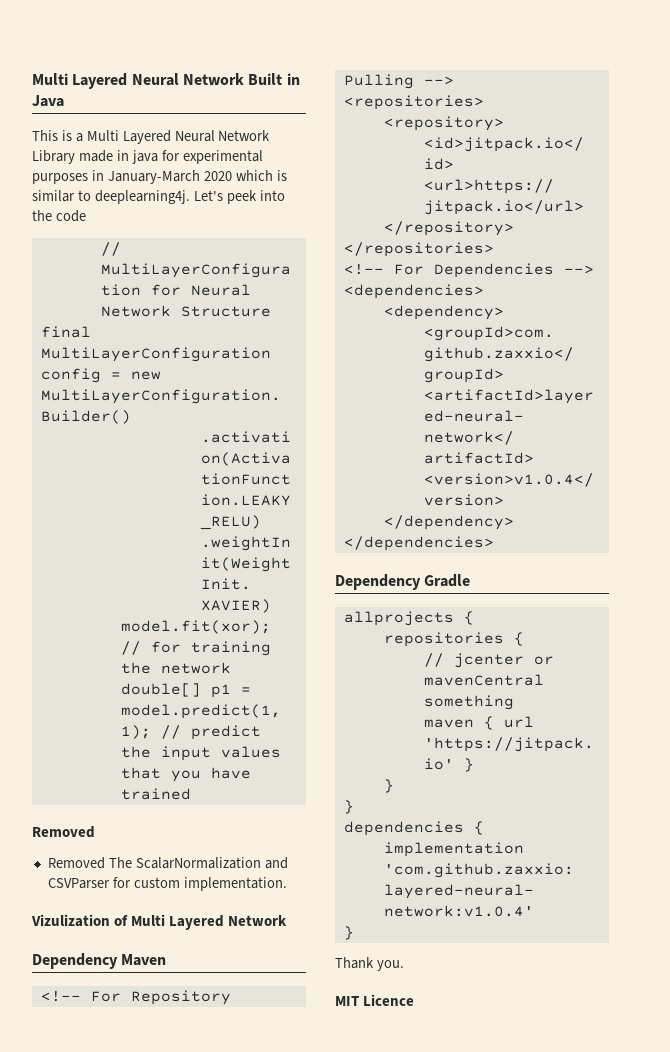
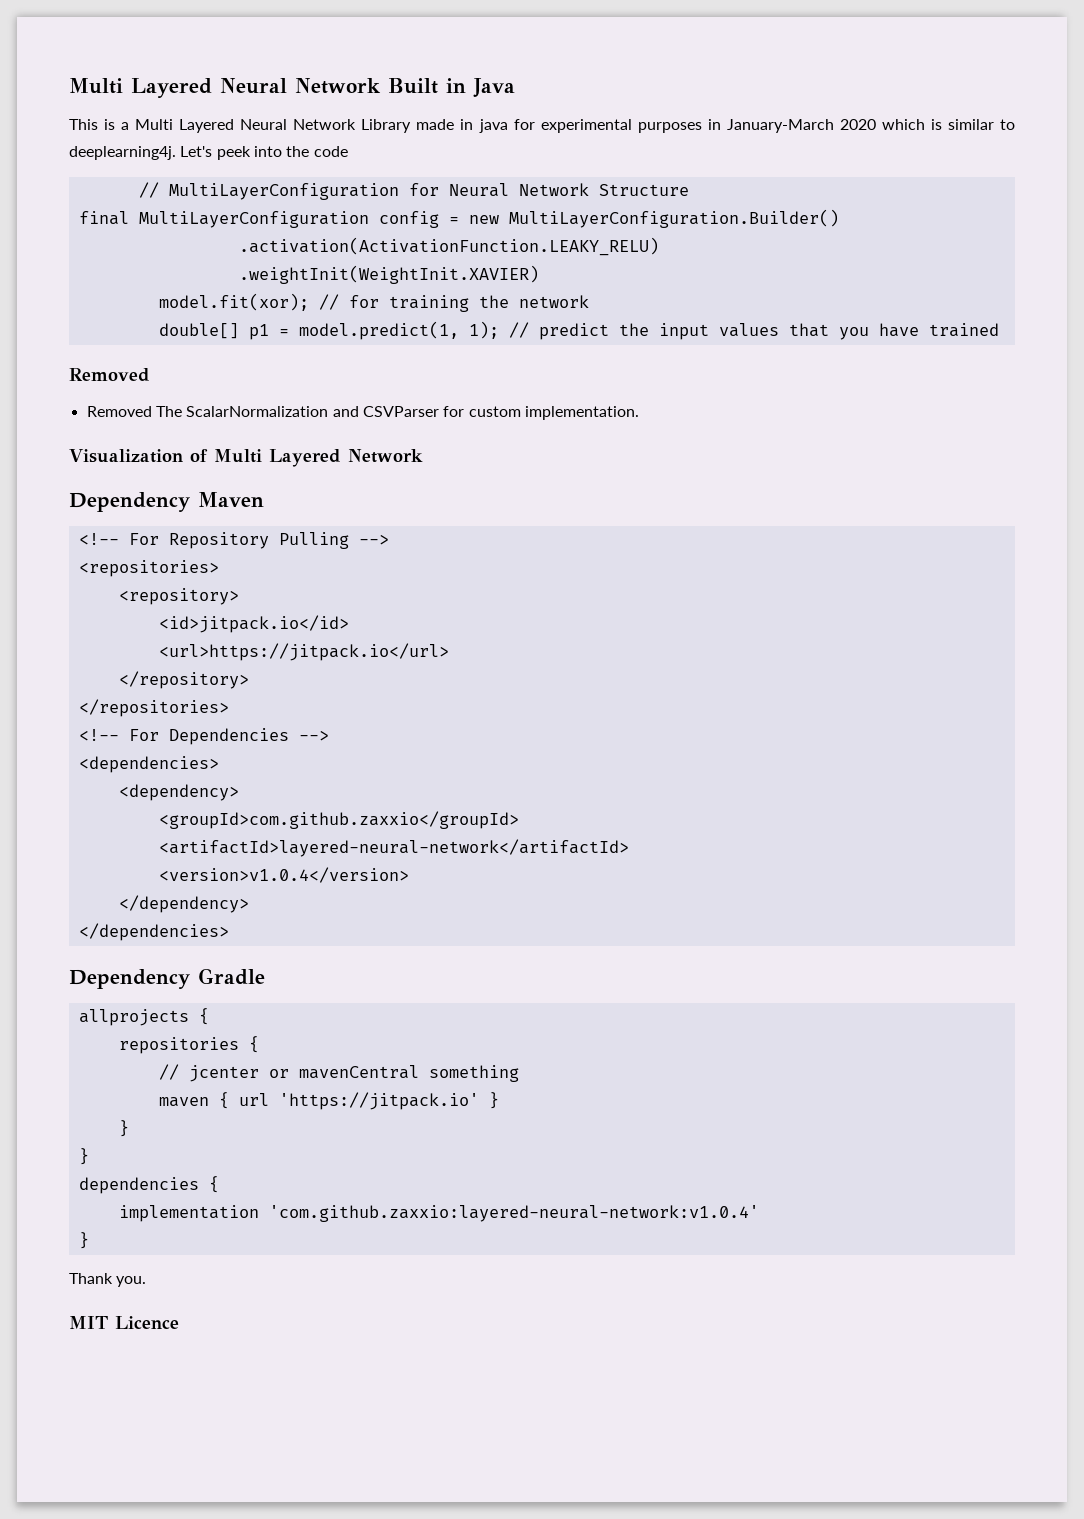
- Vizulization of Multi Layered Network
+ Visualization of Multi Layered Network

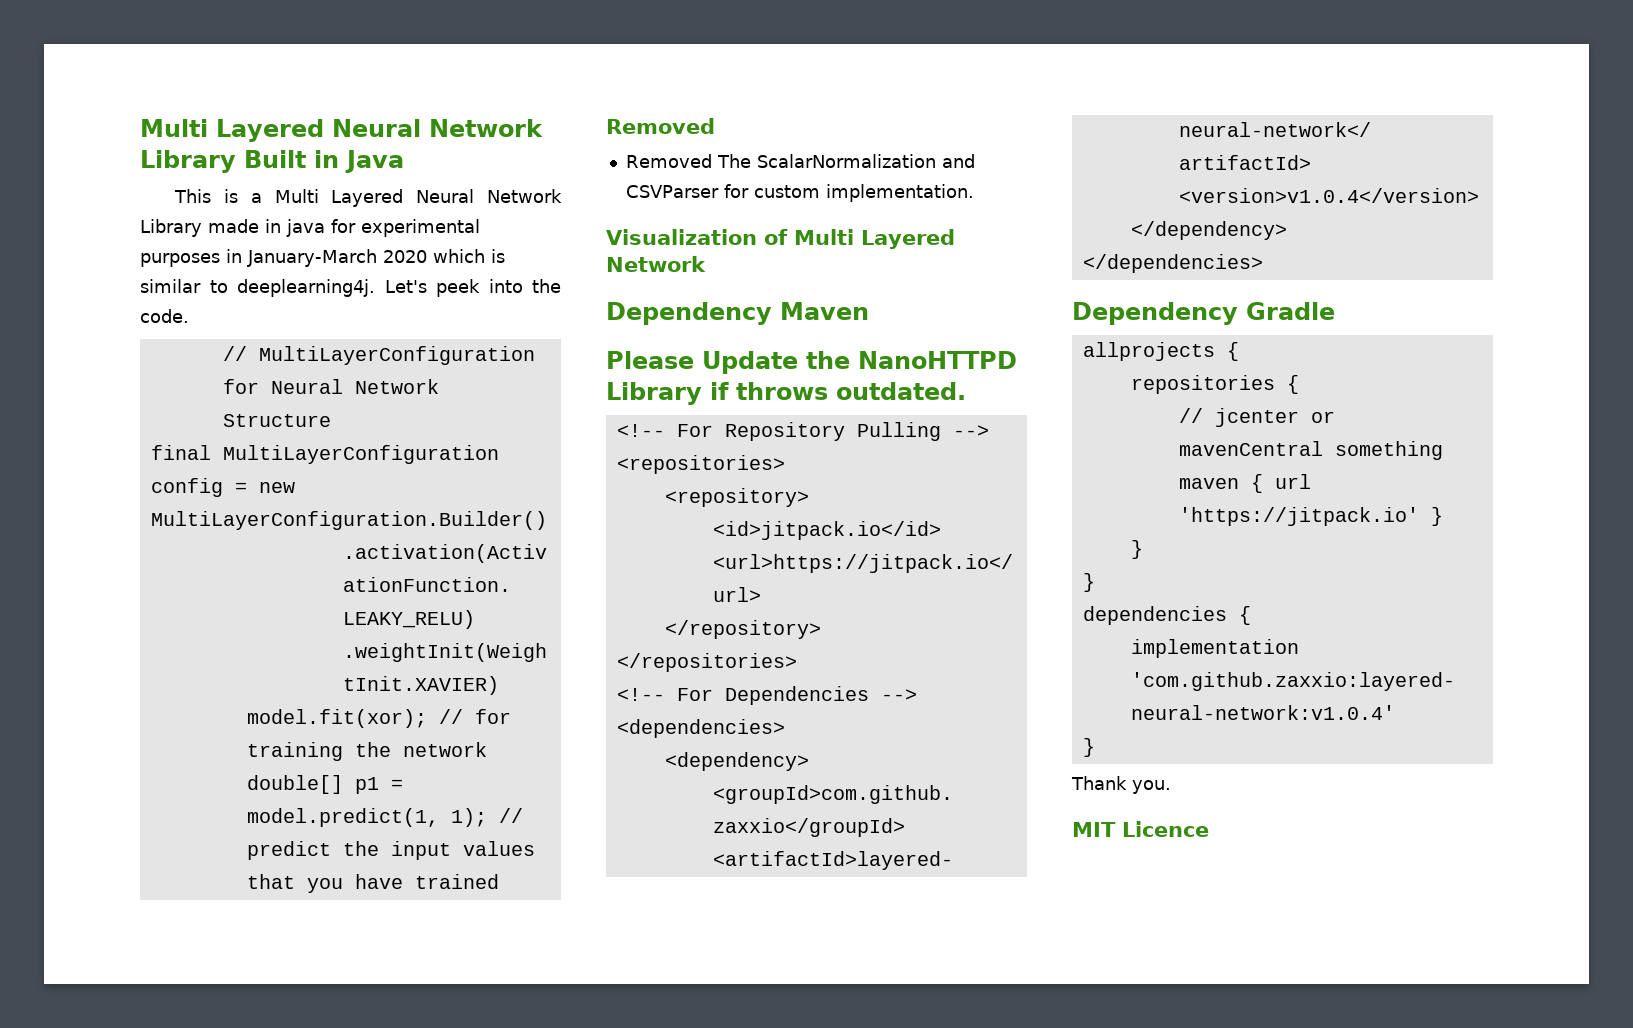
- Multi Layered Neural Network Built in Java
+ Multi Layered Neural Network Library Built in Java
- Let's peek into the code
+ Let's peek into the code.
+ Please Update the NanoHTTPD Library if throws outdated.

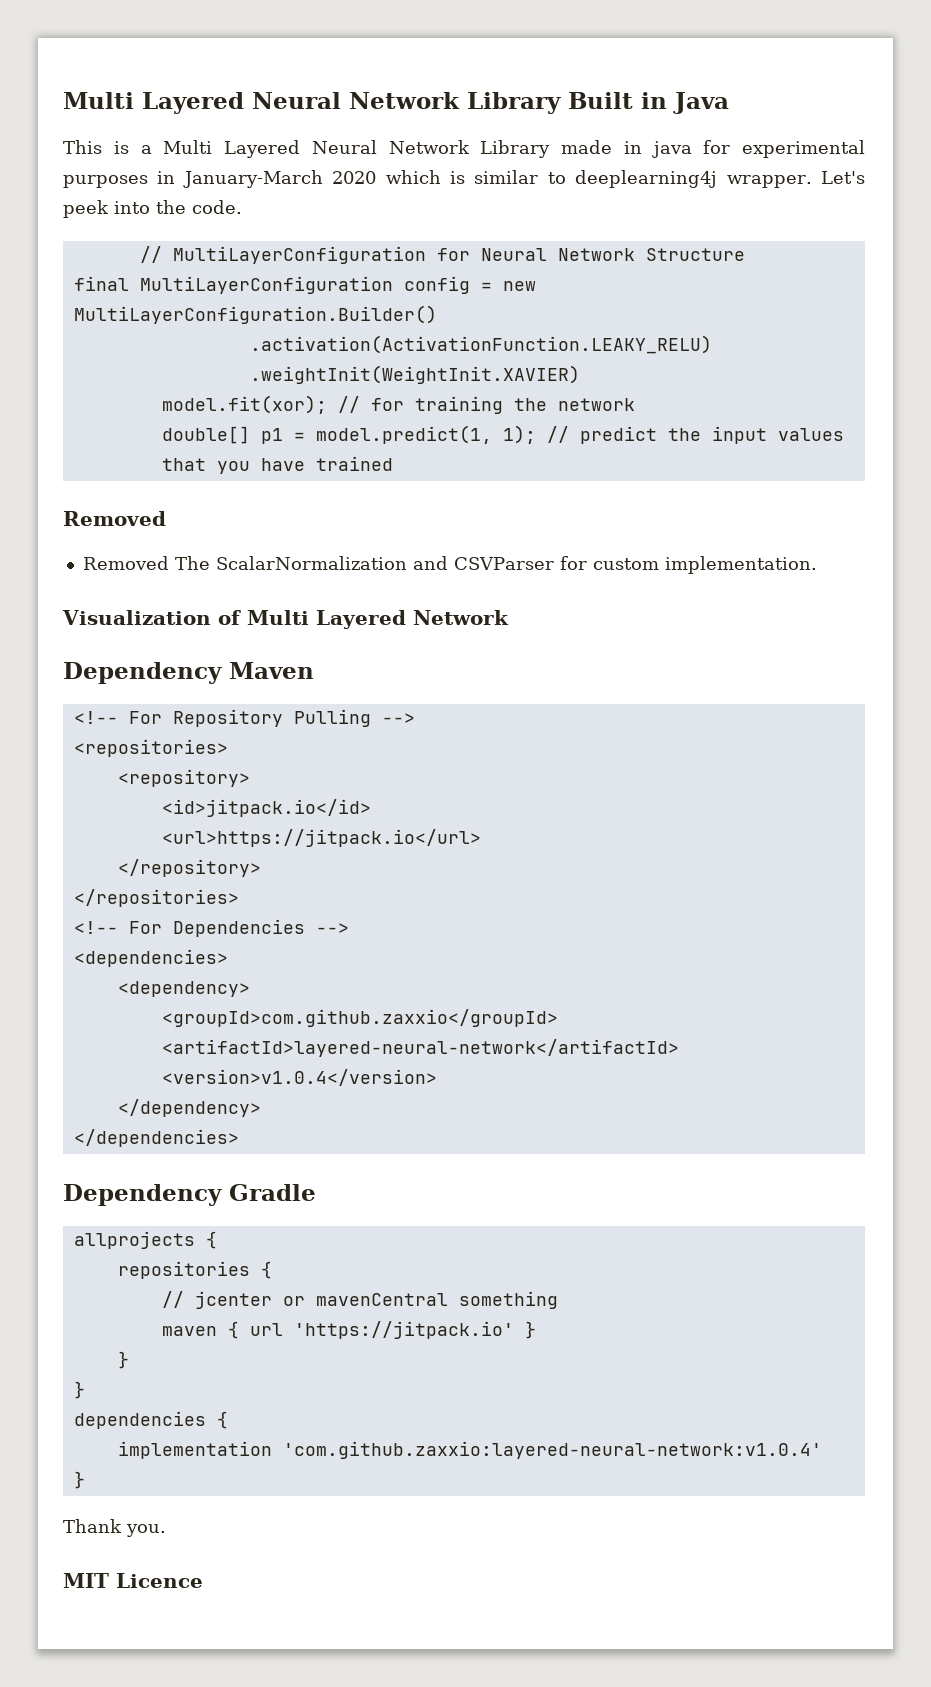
- This is a Multi Layered Neural Network Library made in java for experimental purposes in January-March 2020 which is similar to deeplearning4j.
+ This is a Multi Layered Neural Network Library made in java for experimental purposes in January-March 2020 which is similar to deeplearning4j wrapper.
- Please Update the NanoHTTPD Library if throws outdated.

